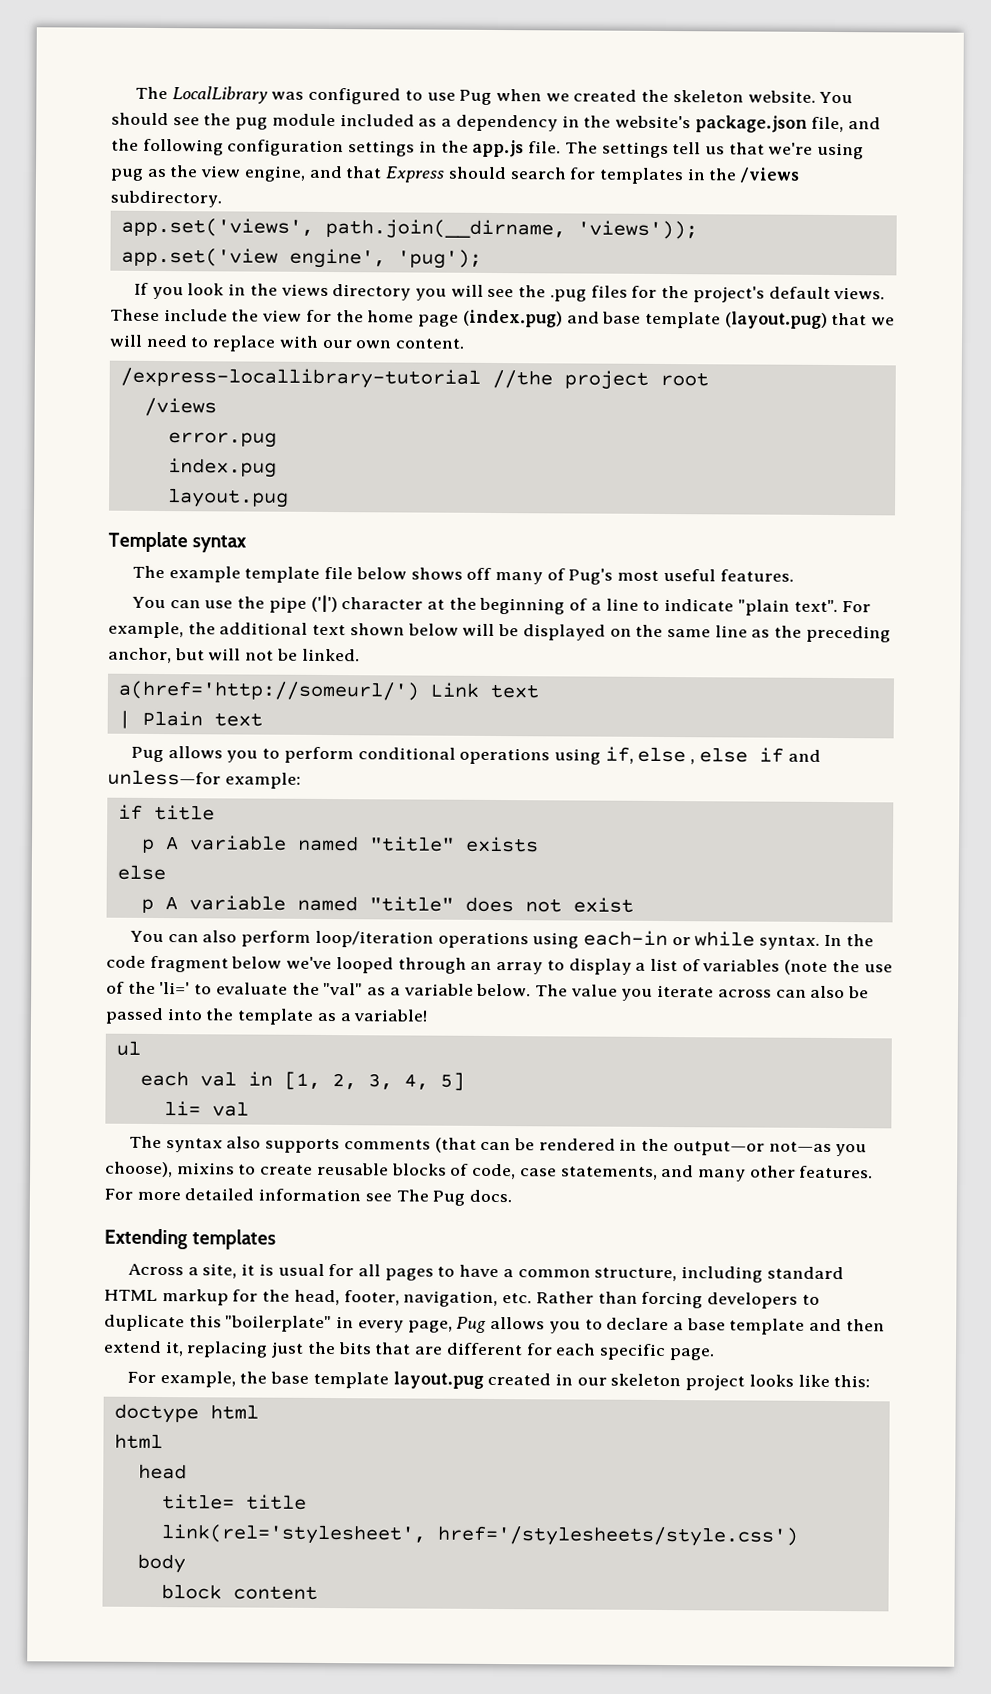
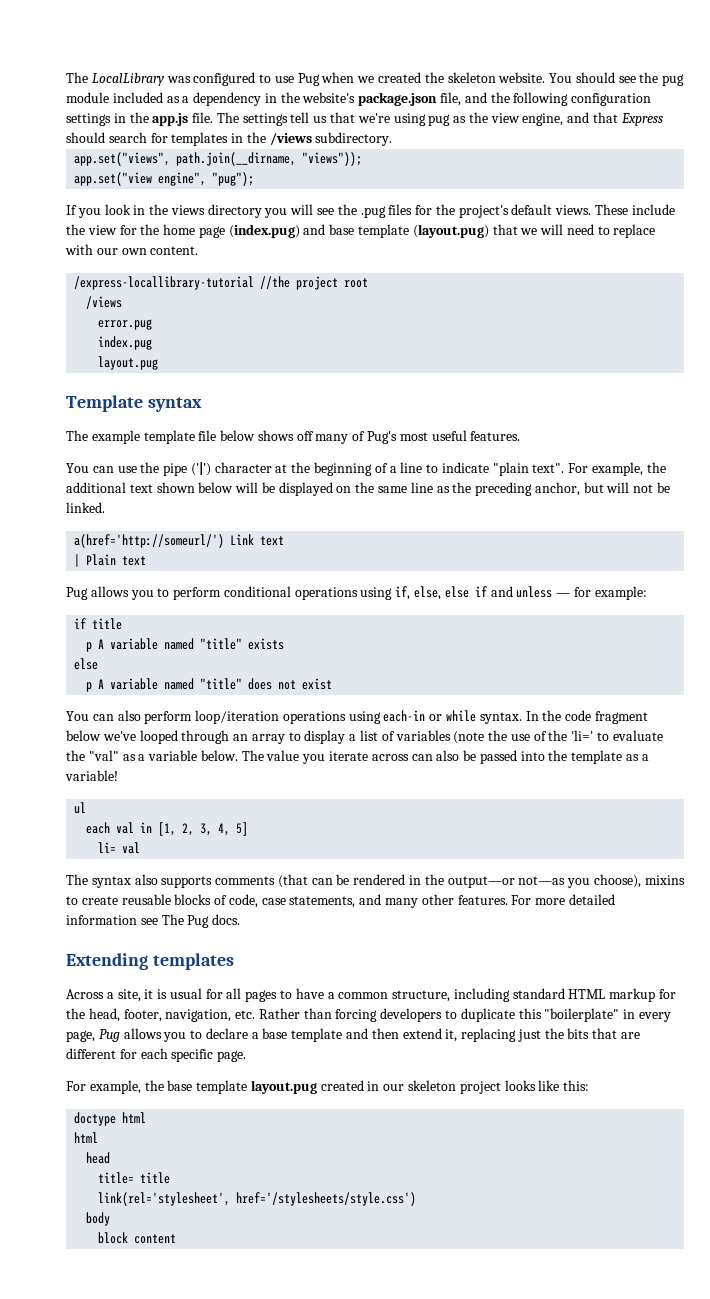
- app.set('views', path.join(__dirname, 'views'));
- app.set('view engine', 'pug');
+ app.set("views", path.join(__dirname, "views"));
+ app.set("view engine", "pug");
- Pug allows you to perform conditional operations using if, else , else if and unless—for example:
+ Pug allows you to perform conditional operations using if, else, else if and unless — for example:

